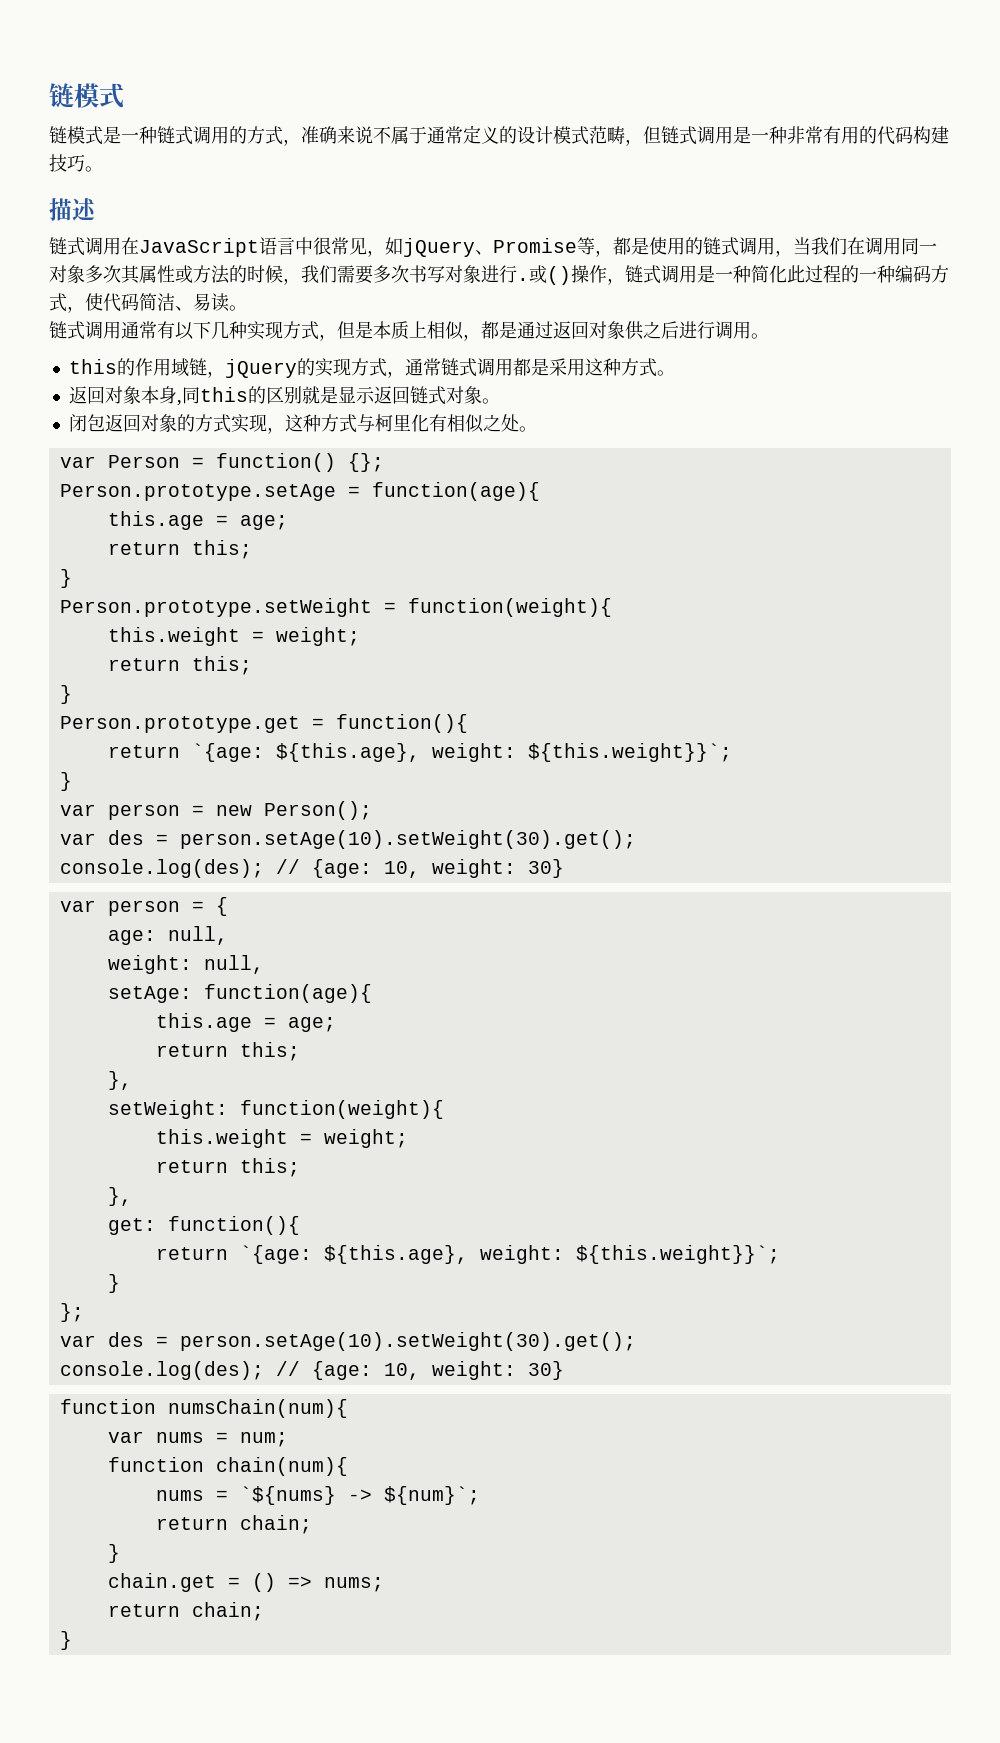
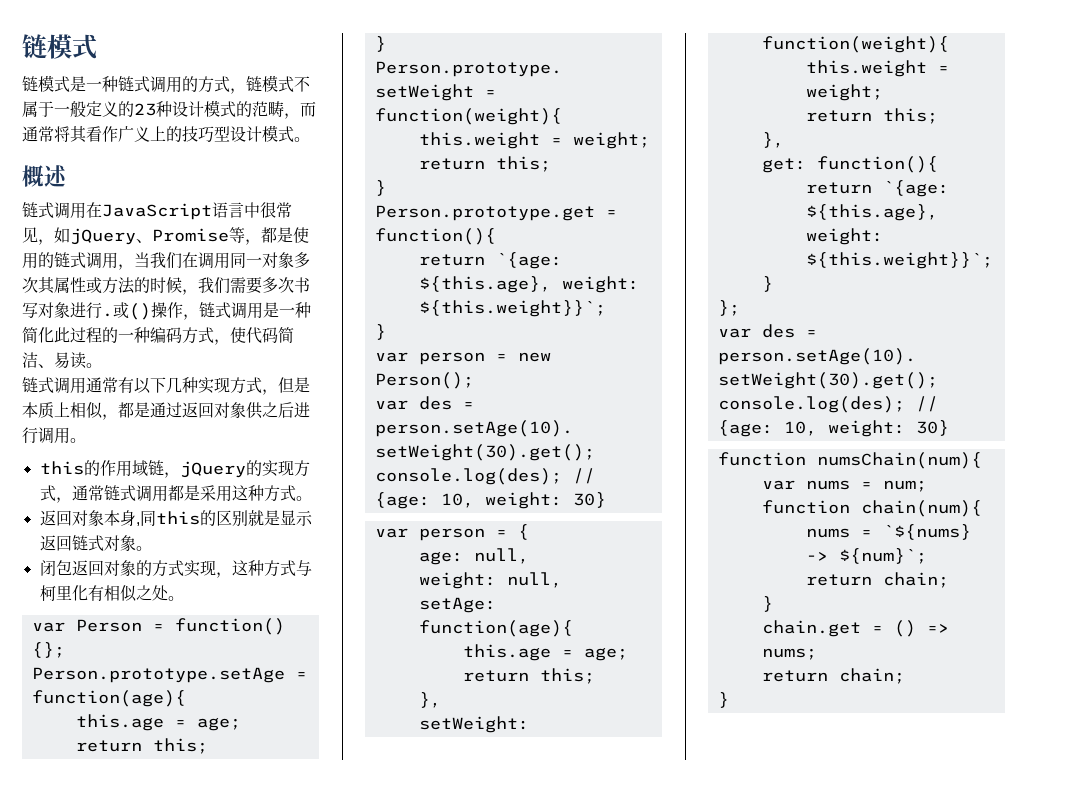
- 链模式是一种链式调用的方式，准确来说不属于通常定义的设计模式范畴，但链式调用是一种非常有用的代码构建技巧。
- 描述
+ 链模式是一种链式调用的方式，链模式不属于一般定义的23种设计模式的范畴，而通常将其看作广义上的技巧型设计模式。
+ 概述

